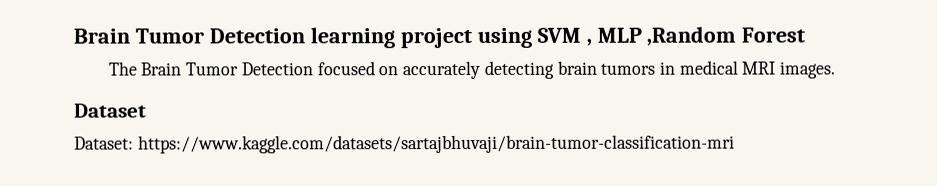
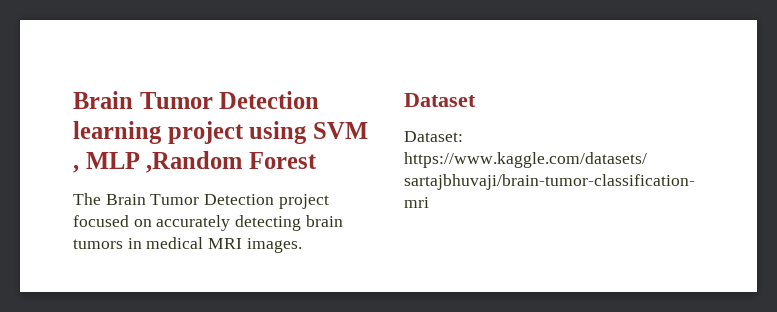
- The Brain Tumor Detection focused on accurately detecting brain tumors in medical MRI images.
+ The Brain Tumor Detection project focused on accurately detecting brain tumors in medical MRI images.

